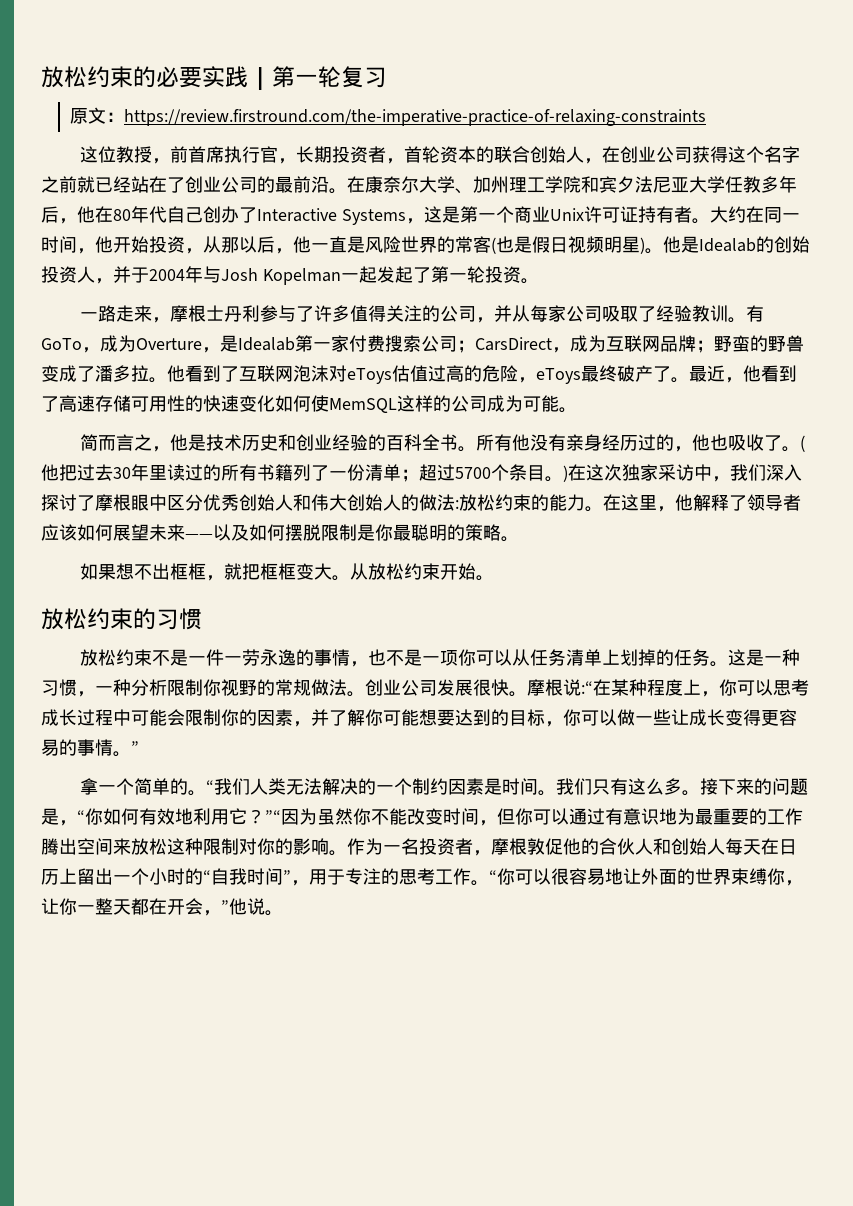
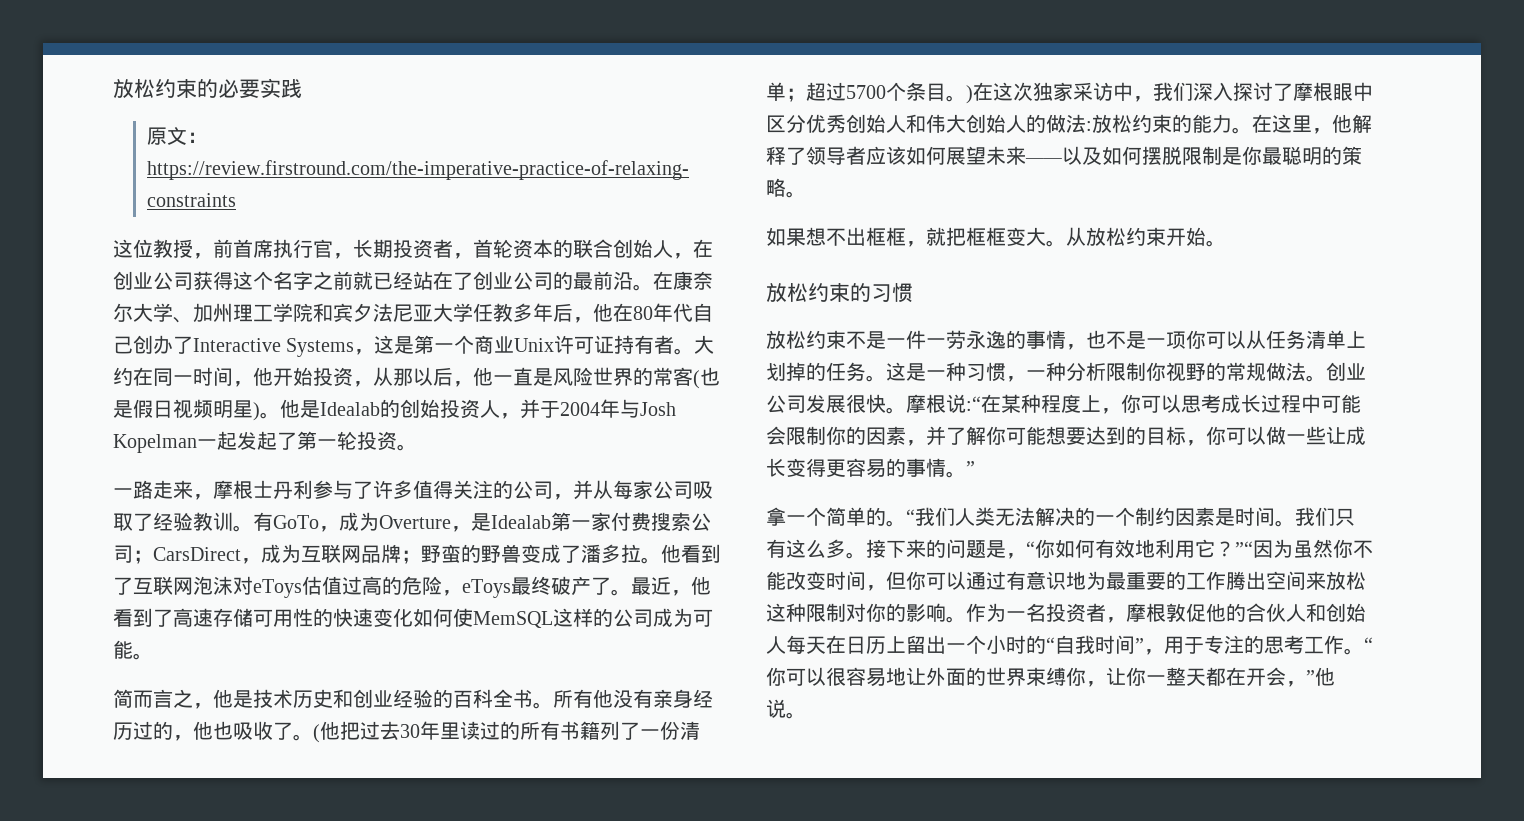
- 放松约束的必要实践 | 第一轮复习
+ 放松约束的必要实践

